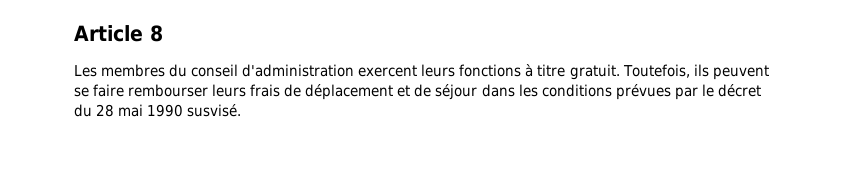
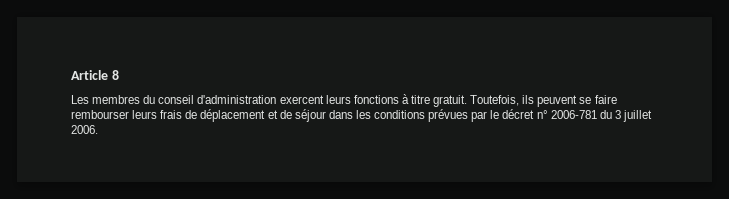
- Toutefois, ils peuvent se faire rembourser leurs frais de déplacement et de séjour dans les conditions prévues par le décret du 28 mai 1990 susvisé.
+ Toutefois, ils peuvent se faire rembourser leurs frais de déplacement et de séjour dans les conditions prévues par le décret n° 2006-781 du 3 juillet 2006.

